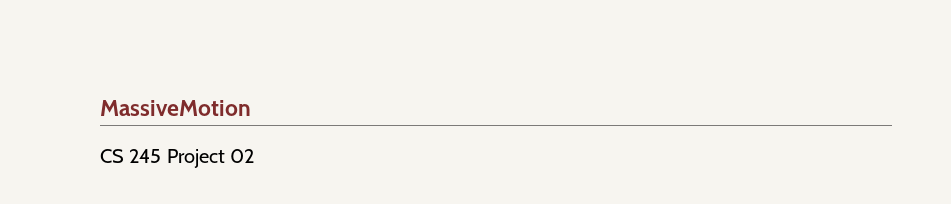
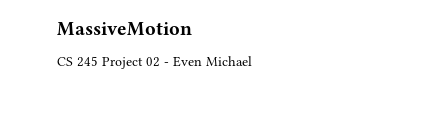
- CS 245 Project 02
+ CS 245 Project 02 - Even Michael

